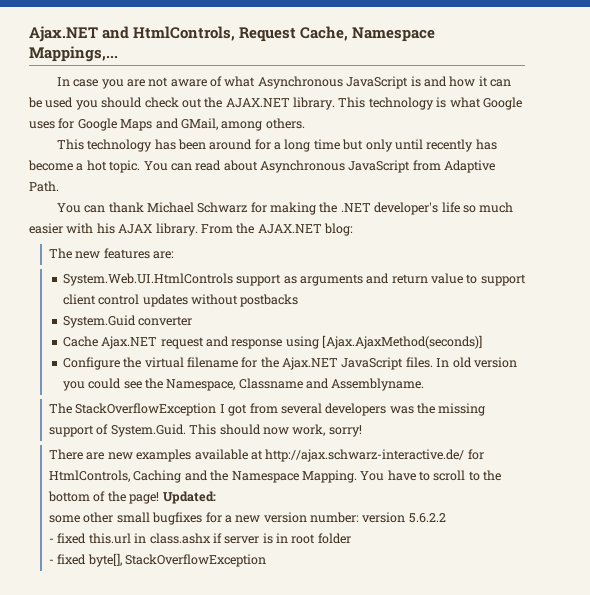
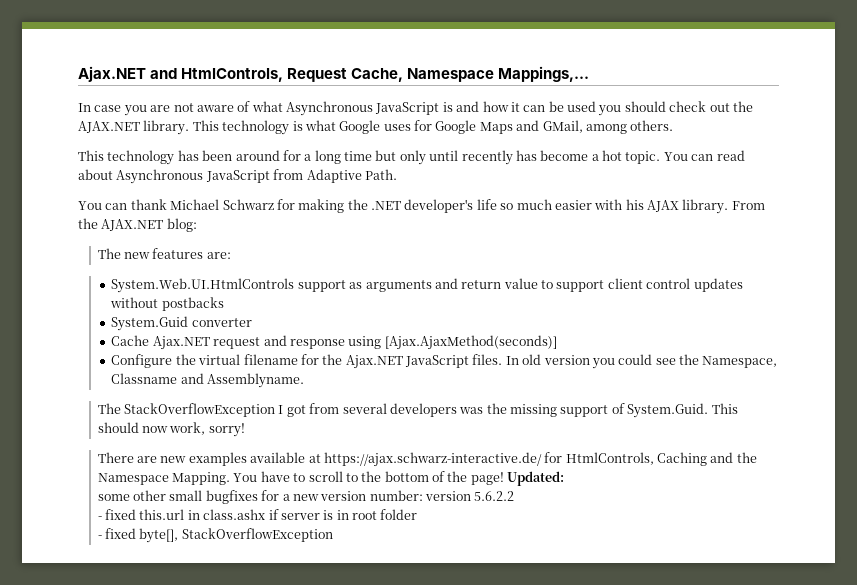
- There are new examples available at http://ajax.schwarz-interactive.de/ for HtmlControls, Caching and the Namespace Mapping.
+ There are new examples available at https://ajax.schwarz-interactive.de/ for HtmlControls, Caching and the Namespace Mapping.

